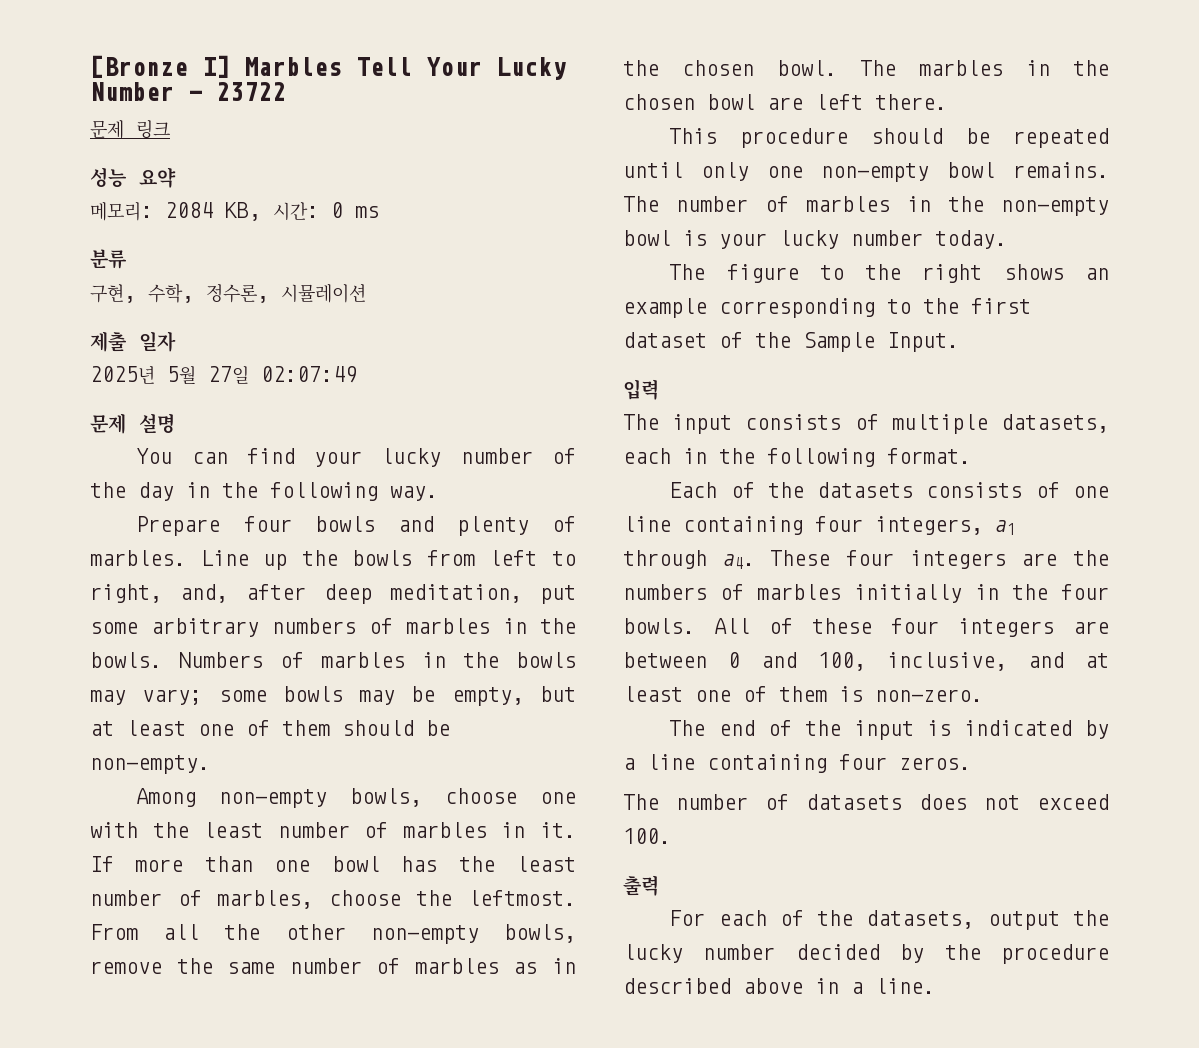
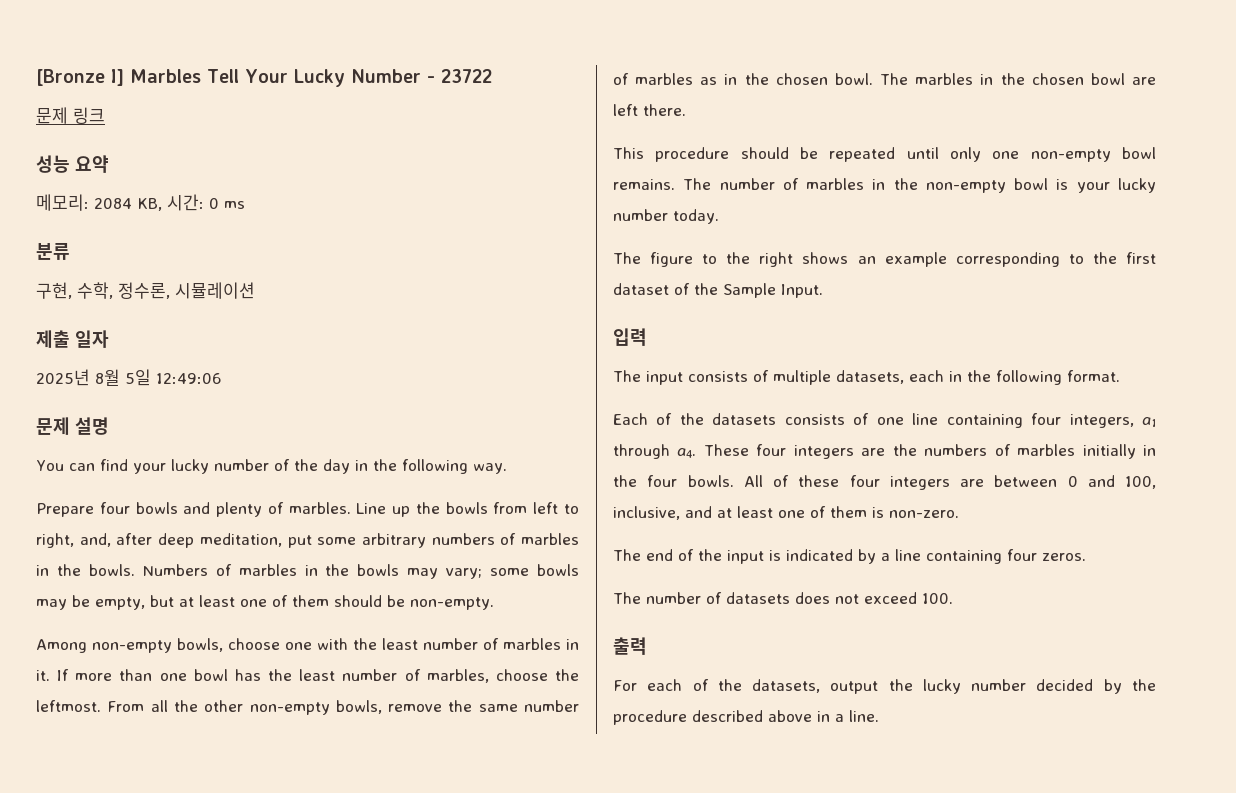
- 2025년 5월 27일 02:07:49
+ 2025년 8월 5일 12:49:06

